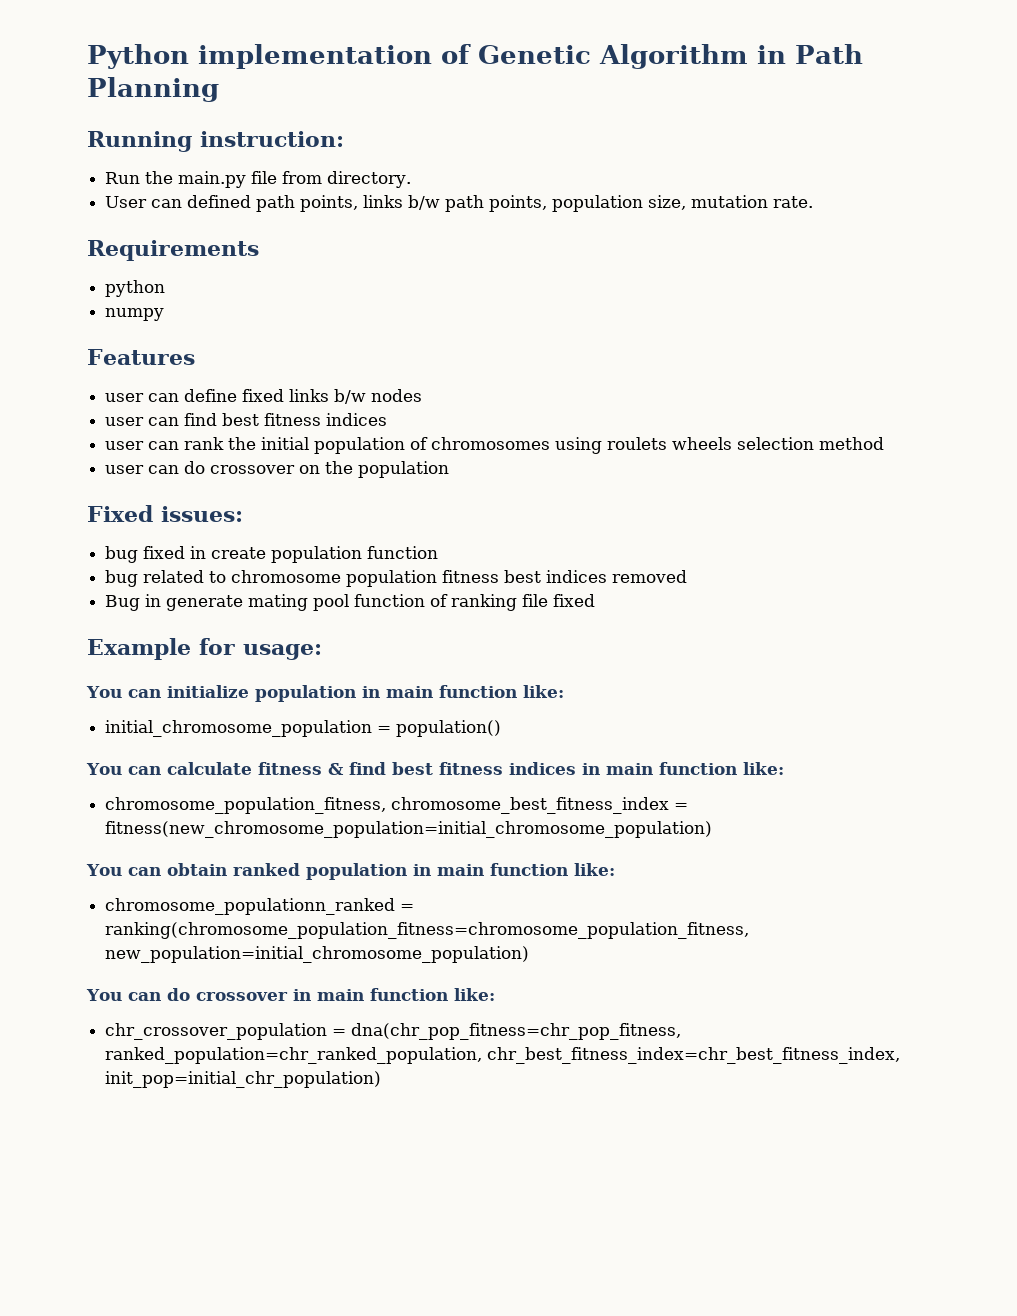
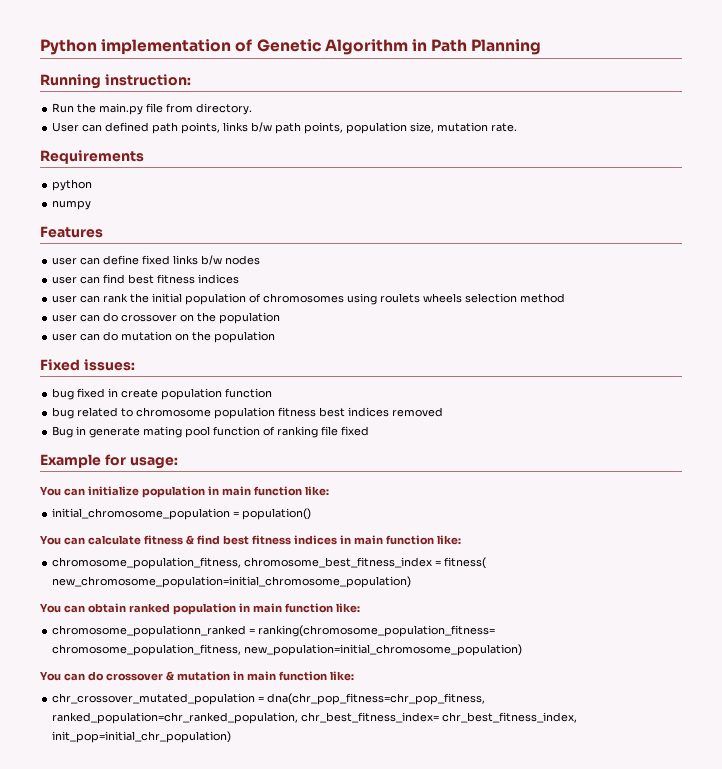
+ user can do mutation on the population
- chromosome_population_fitness, chromosome_best_fitness_index = fitness(new_chromosome_population=initial_chromosome_population)
+ chromosome_population_fitness, chromosome_best_fitness_index = fitness( new_chromosome_population=initial_chromosome_population)
- chromosome_populationn_ranked = ranking(chromosome_population_fitness=chromosome_population_fitness, new_population=initial_chromosome_population)
+ chromosome_populationn_ranked = ranking(chromosome_population_fitness= chromosome_population_fitness, new_population=initial_chromosome_population)
- You can do crossover in main function like:
- chr_crossover_population = dna(chr_pop_fitness=chr_pop_fitness, ranked_population=chr_ranked_population, chr_best_fitness_index=chr_best_fitness_index, init_pop=initial_chr_population)
+ You can do crossover & mutation in main function like:
+ chr_crossover_mutated_population = dna(chr_pop_fitness=chr_pop_fitness, ranked_population=chr_ranked_population, chr_best_fitness_index= chr_best_fitness_index, init_pop=initial_chr_population)

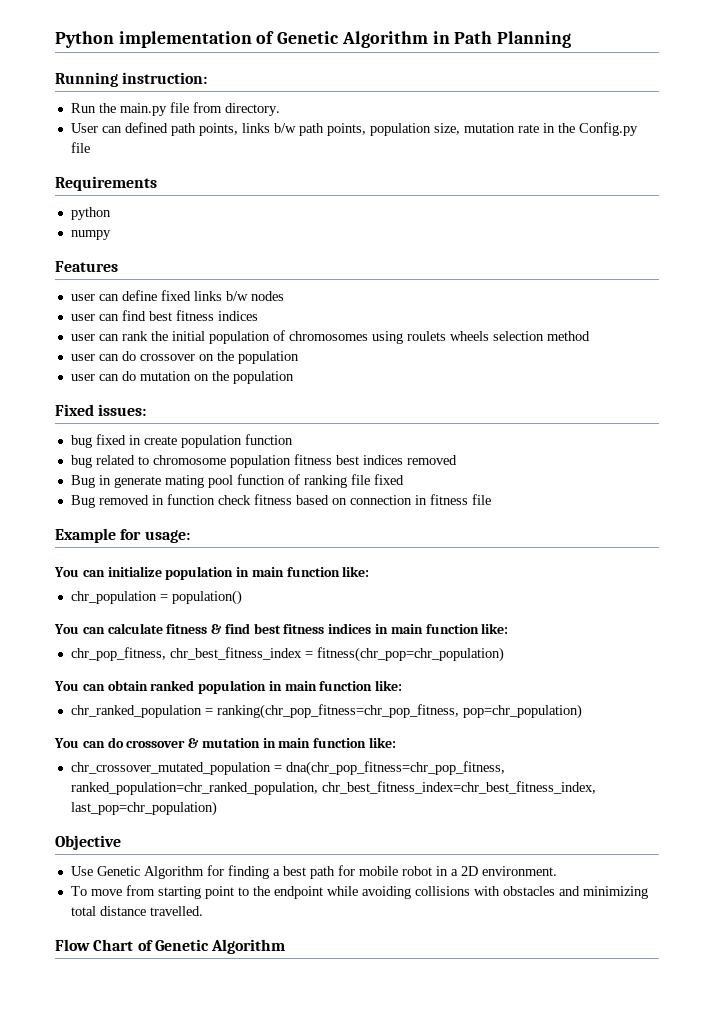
- User can defined path points, links b/w path points, population size, mutation rate.
+ User can defined path points, links b/w path points, population size, mutation rate in the Config.py file
+ Bug removed in function check fitness based on connection in fitness file
- initial_chromosome_population = population()
+ chr_population = population()
- chromosome_population_fitness, chromosome_best_fitness_index = fitness( new_chromosome_population=initial_chromosome_population)
+ chr_pop_fitness, chr_best_fitness_index = fitness(chr_pop=chr_population)
- chromosome_populationn_ranked = ranking(chromosome_population_fitness= chromosome_population_fitness, new_population=initial_chromosome_population)
+ chr_ranked_population = ranking(chr_pop_fitness=chr_pop_fitness, pop=chr_population)
- chr_crossover_mutated_population = dna(chr_pop_fitness=chr_pop_fitness, ranked_population=chr_ranked_population, chr_best_fitness_index= chr_best_fitness_index, init_pop=initial_chr_population)
+ chr_crossover_mutated_population = dna(chr_pop_fitness=chr_pop_fitness, ranked_population=chr_ranked_population, chr_best_fitness_index=chr_best_fitness_index, last_pop=chr_population)
+ Objective
+ Use Genetic Algorithm for finding a best path for mobile robot in a 2D environment.
+ To move from starting point to the endpoint while avoiding collisions with obstacles and minimizing total distance travelled.
+ Flow Chart of Genetic Algorithm

